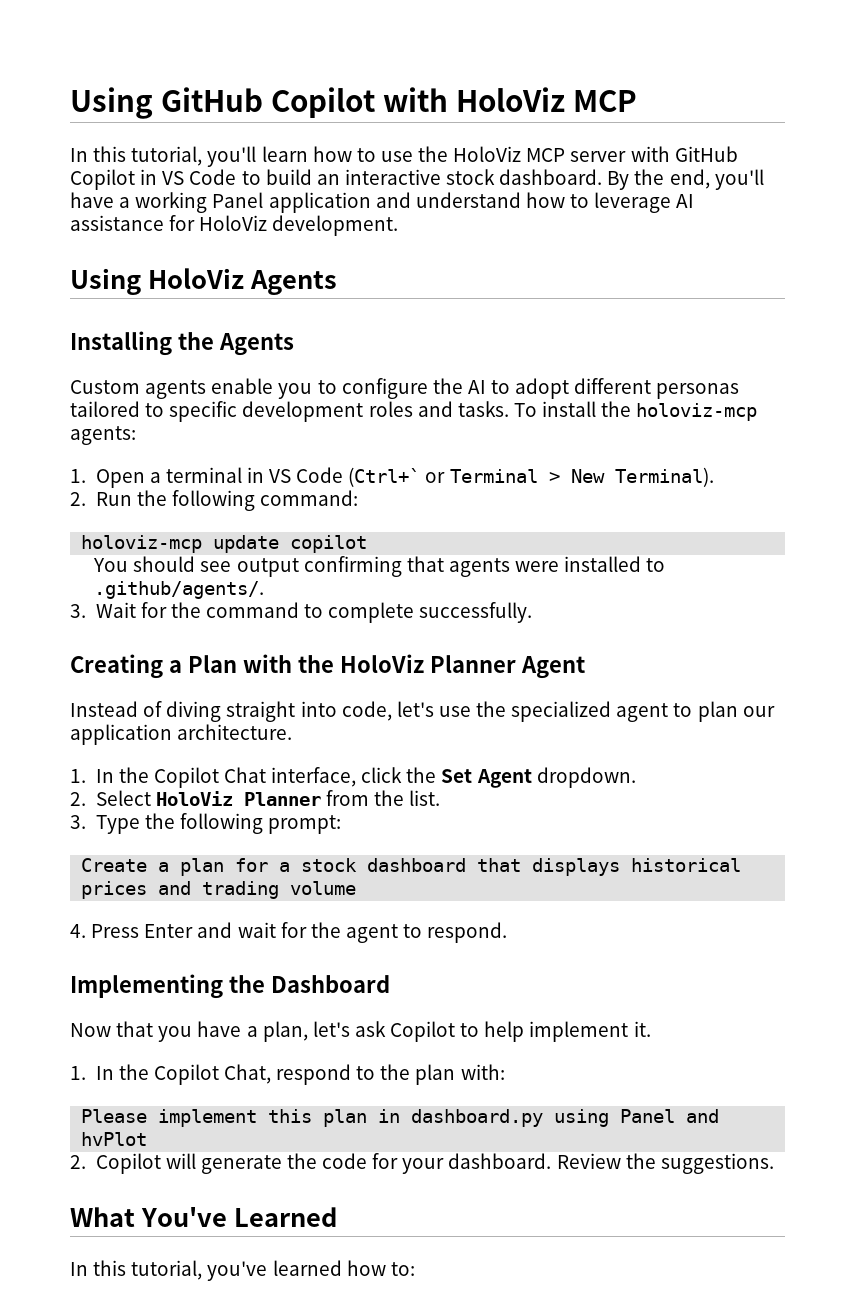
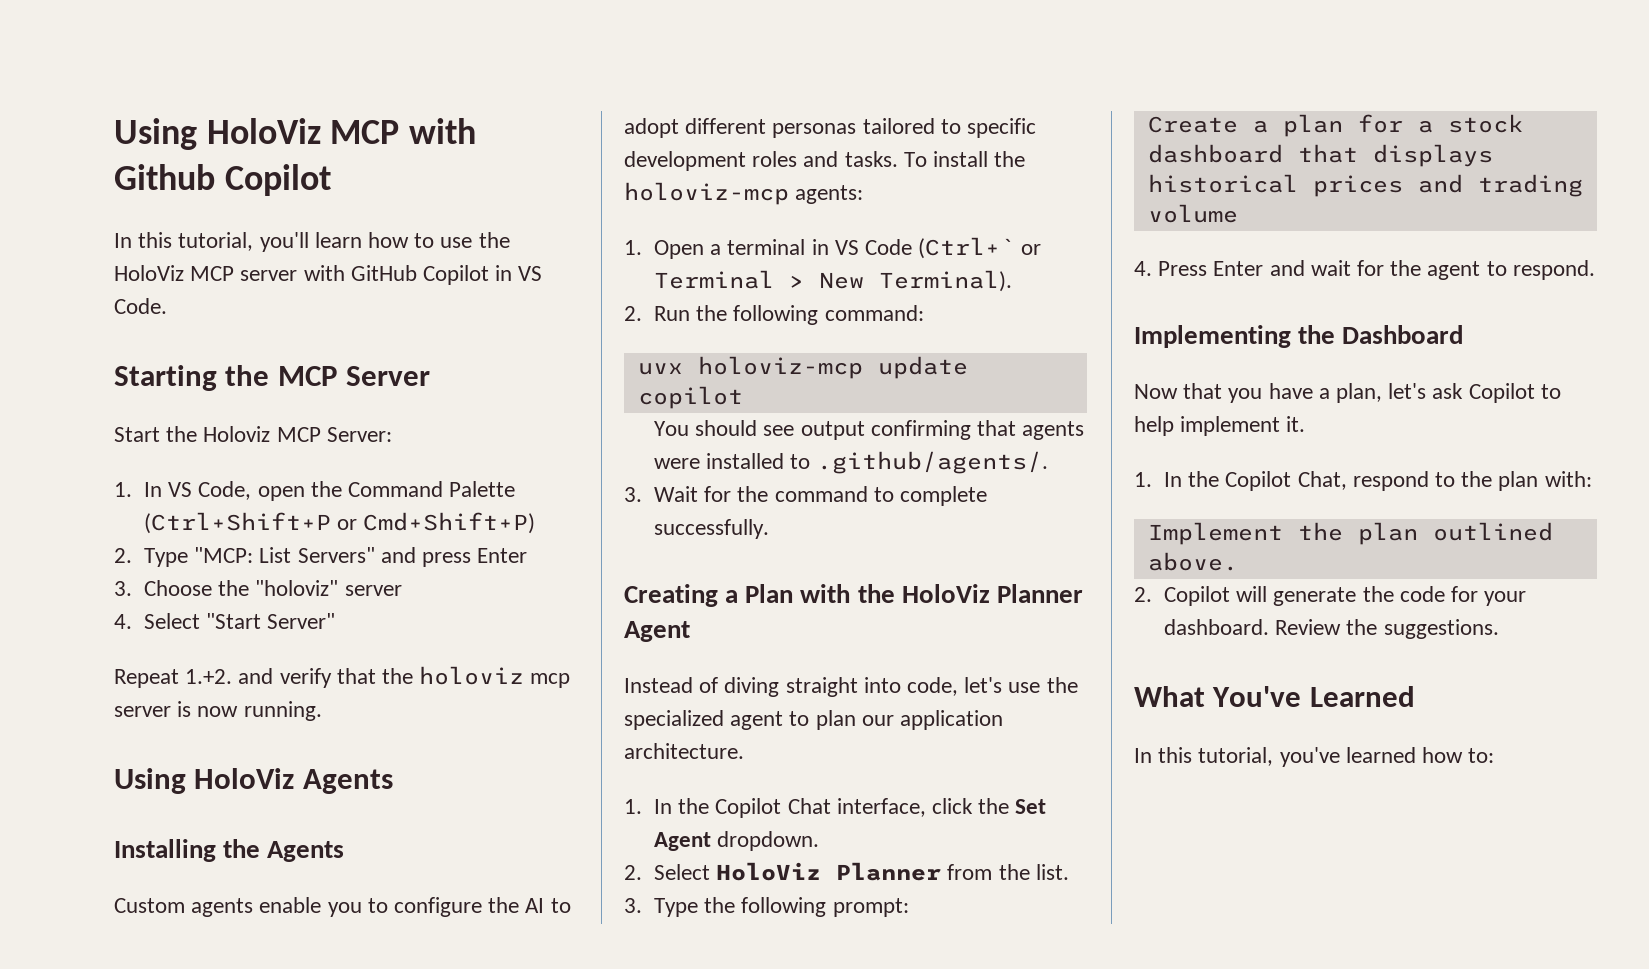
- Using GitHub Copilot with HoloViz MCP
+ Using HoloViz MCP with Github Copilot
- In this tutorial, you'll learn how to use the HoloViz MCP server with GitHub Copilot in VS Code to build an interactive stock dashboard. By the end, you'll have a working Panel application and understand how to leverage AI assistance for HoloViz development.
+ In this tutorial, you'll learn how to use the HoloViz MCP server with GitHub Copilot in VS Code.
+ Starting the MCP Server
+ Start the Holoviz MCP Server:
+ 1. In VS Code, open the Command Palette (Ctrl+Shift+P or Cmd+Shift+P)
+ 2. Type "MCP: List Servers" and press Enter
+ 3. Choose the "holoviz" server
+ 4. Select "Start Server"
+ Repeat 1.+2. and verify that the holoviz mcp server is now running.
- holoviz-mcp update copilot
+ uvx holoviz-mcp update copilot
- Please implement this plan in dashboard.py using Panel and hvPlot
+ Implement the plan outlined above.

